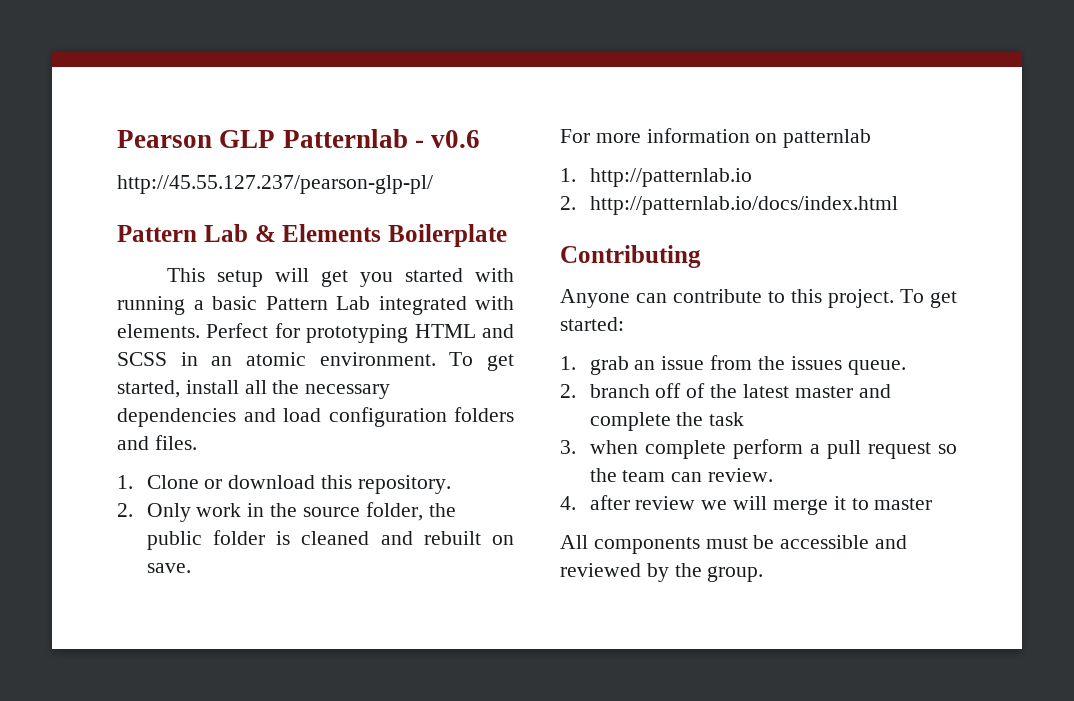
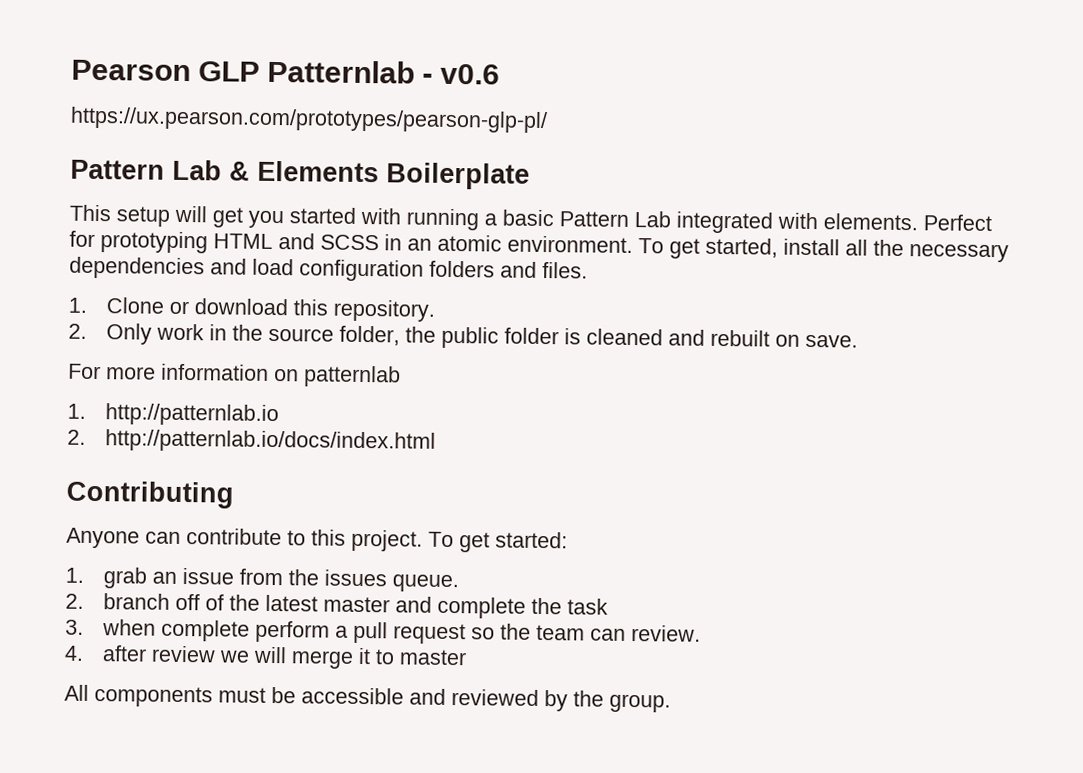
- http://45.55.127.237/pearson-glp-pl/
+ https://ux.pearson.com/prototypes/pearson-glp-pl/

